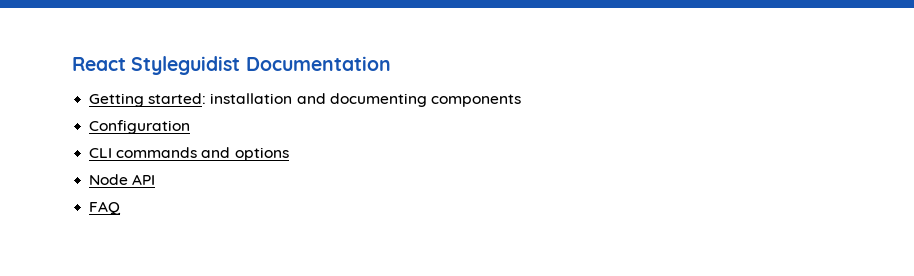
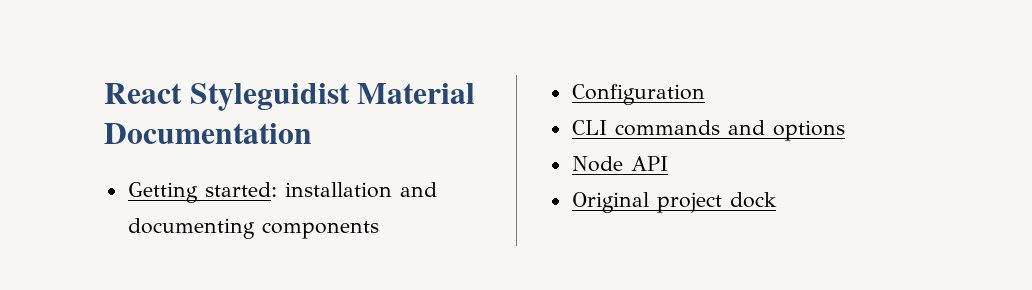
- React Styleguidist Documentation
+ React Styleguidist Material Documentation
- FAQ
+ Original project dock

